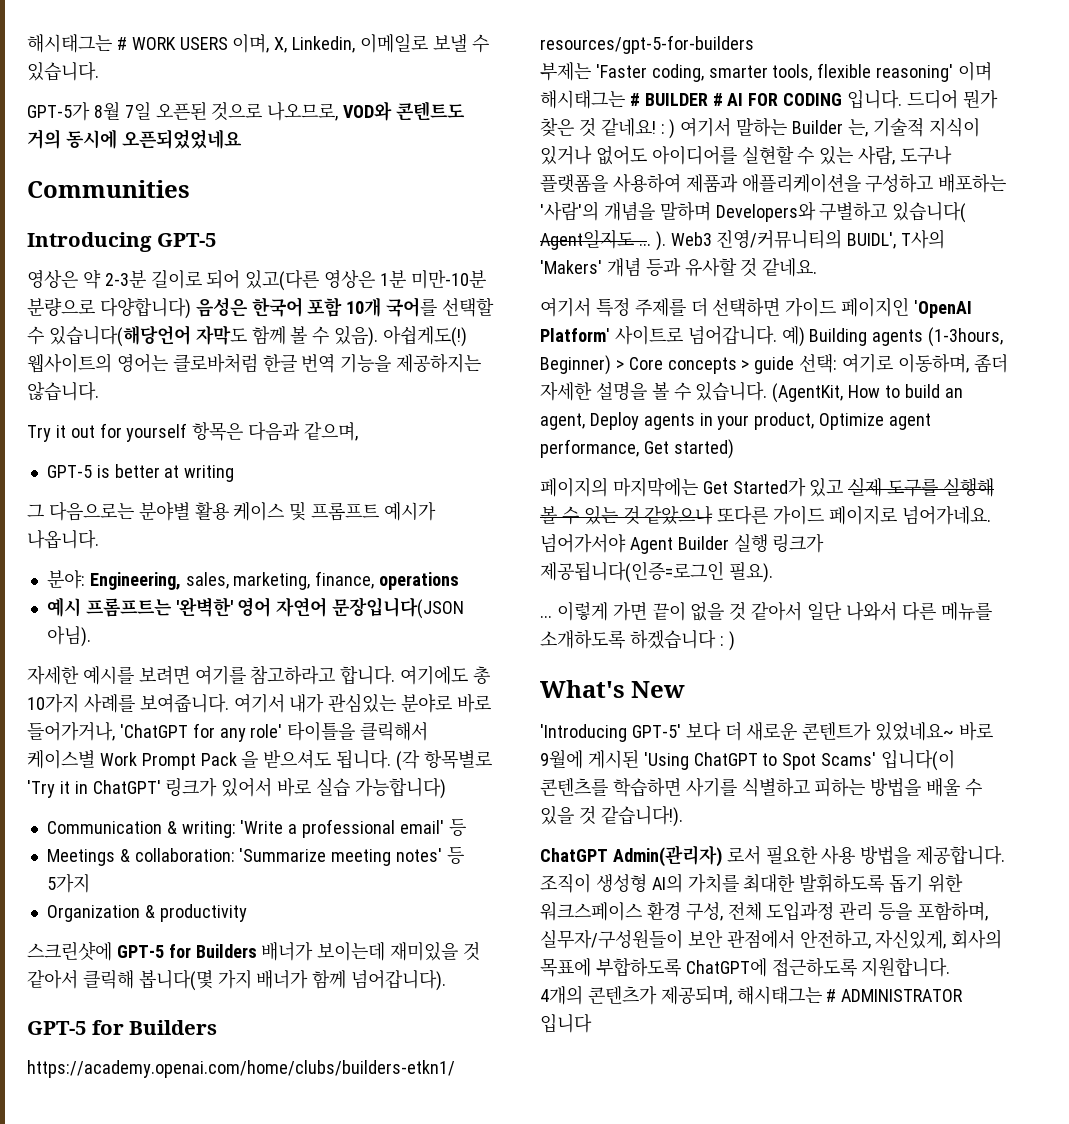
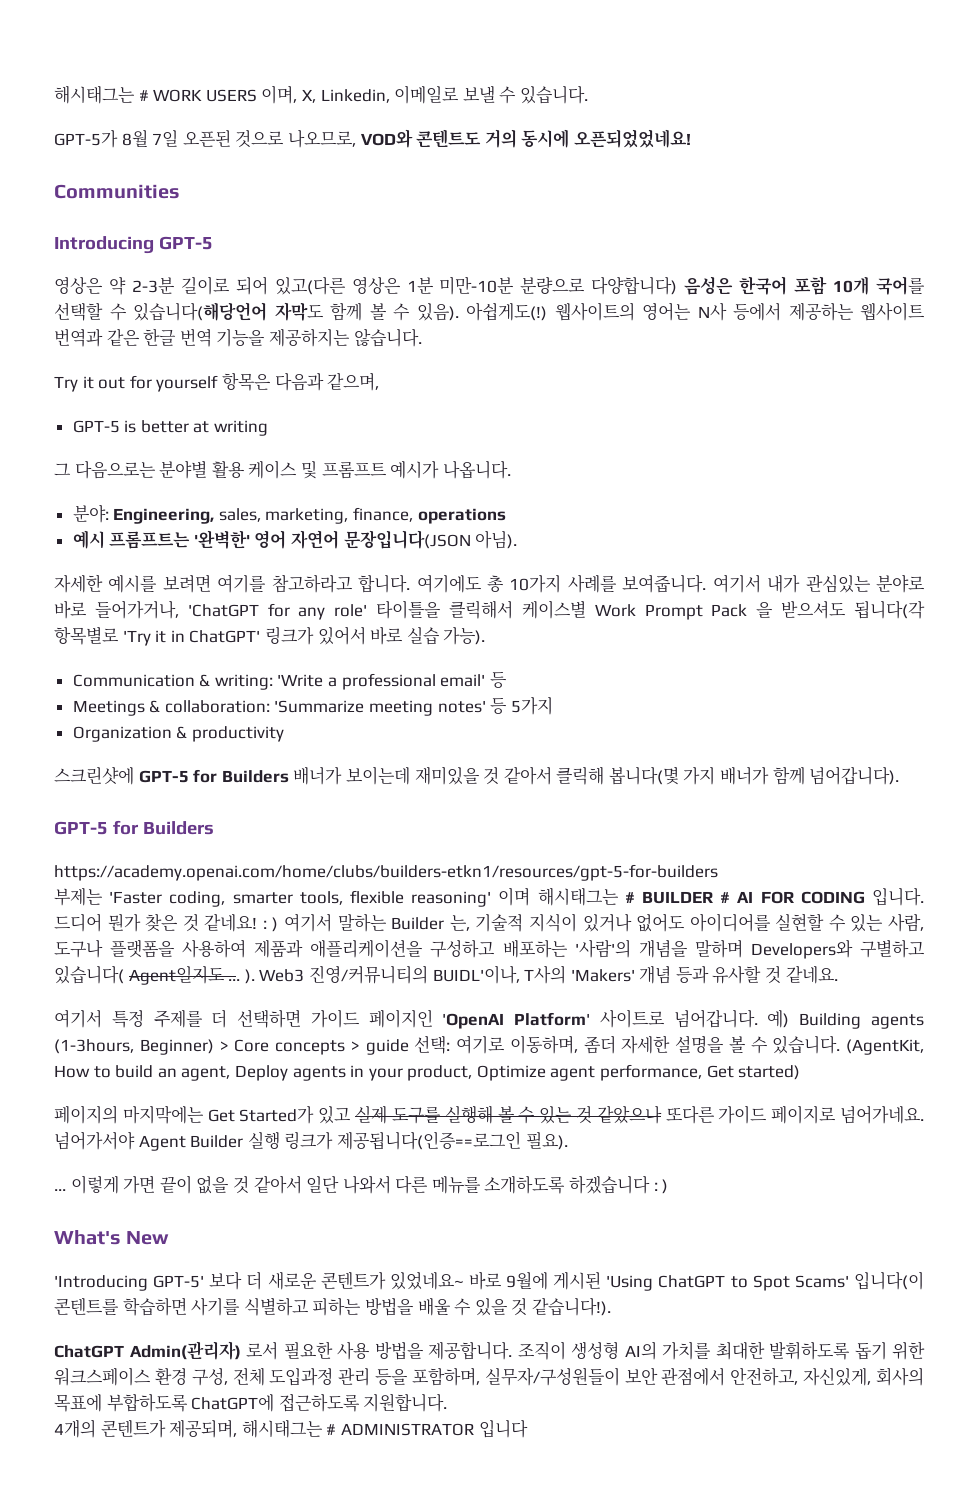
- GPT-5가 8월 7일 오픈된 것으로 나오므로, VOD와 콘텐트도 거의 동시에 오픈되었었네요
+ GPT-5가 8월 7일 오픈된 것으로 나오므로, VOD와 콘텐트도 거의 동시에 오픈되었었네요!
- 웹사이트의 영어는 클로바처럼 한글 번역 기능을 제공하지는 않습니다.
+ 웹사이트의 영어는 N사 등에서 제공하는 웹사이트 번역과 같은 한글 번역 기능을 제공하지는 않습니다.
- 여기서 내가 관심있는 분야로 바로 들어가거나, 'ChatGPT for any role' 타이틀을 클릭해서 케이스별 Work Prompt Pack 을 받으셔도 됩니다. (각 항목별로 'Try it in ChatGPT' 링크가 있어서 바로 실습 가능합니다)
+ 여기서 내가 관심있는 분야로 바로 들어가거나, 'ChatGPT for any role' 타이틀을 클릭해서 케이스별 Work Prompt Pack 을 받으셔도 됩니다(각 항목별로 'Try it in ChatGPT' 링크가 있어서 바로 실습 가능).
- Web3 진영/커뮤니티의 BUIDL', T사의 'Makers' 개념 등과 유사할 것 같네요.
+ Web3 진영/커뮤니티의 BUIDL'이나, T사의 'Makers' 개념 등과 유사할 것 같네요.
- 넘어가서야 Agent Builder 실행 링크가 제공됩니다(인증=로그인 필요).
+ 넘어가서야 Agent Builder 실행 링크가 제공됩니다(인증==로그인 필요).
- 'Introducing GPT-5' 보다 더 새로운 콘텐트가 있었네요~ 바로 9월에 게시된 'Using ChatGPT to Spot Scams' 입니다(이 콘텐츠를 학습하면 사기를 식별하고 피하는 방법을 배울 수 있을 것 같습니다!).
+ 'Introducing GPT-5' 보다 더 새로운 콘텐트가 있었네요~ 바로 9월에 게시된 'Using ChatGPT to Spot Scams' 입니다(이 콘텐트를 학습하면 사기를 식별하고 피하는 방법을 배울 수 있을 것 같습니다!).
- 4개의 콘텐츠가 제공되며, 해시태그는 # ADMINISTRATOR 입니다
+ 4개의 콘텐트가 제공되며, 해시태그는 # ADMINISTRATOR 입니다

